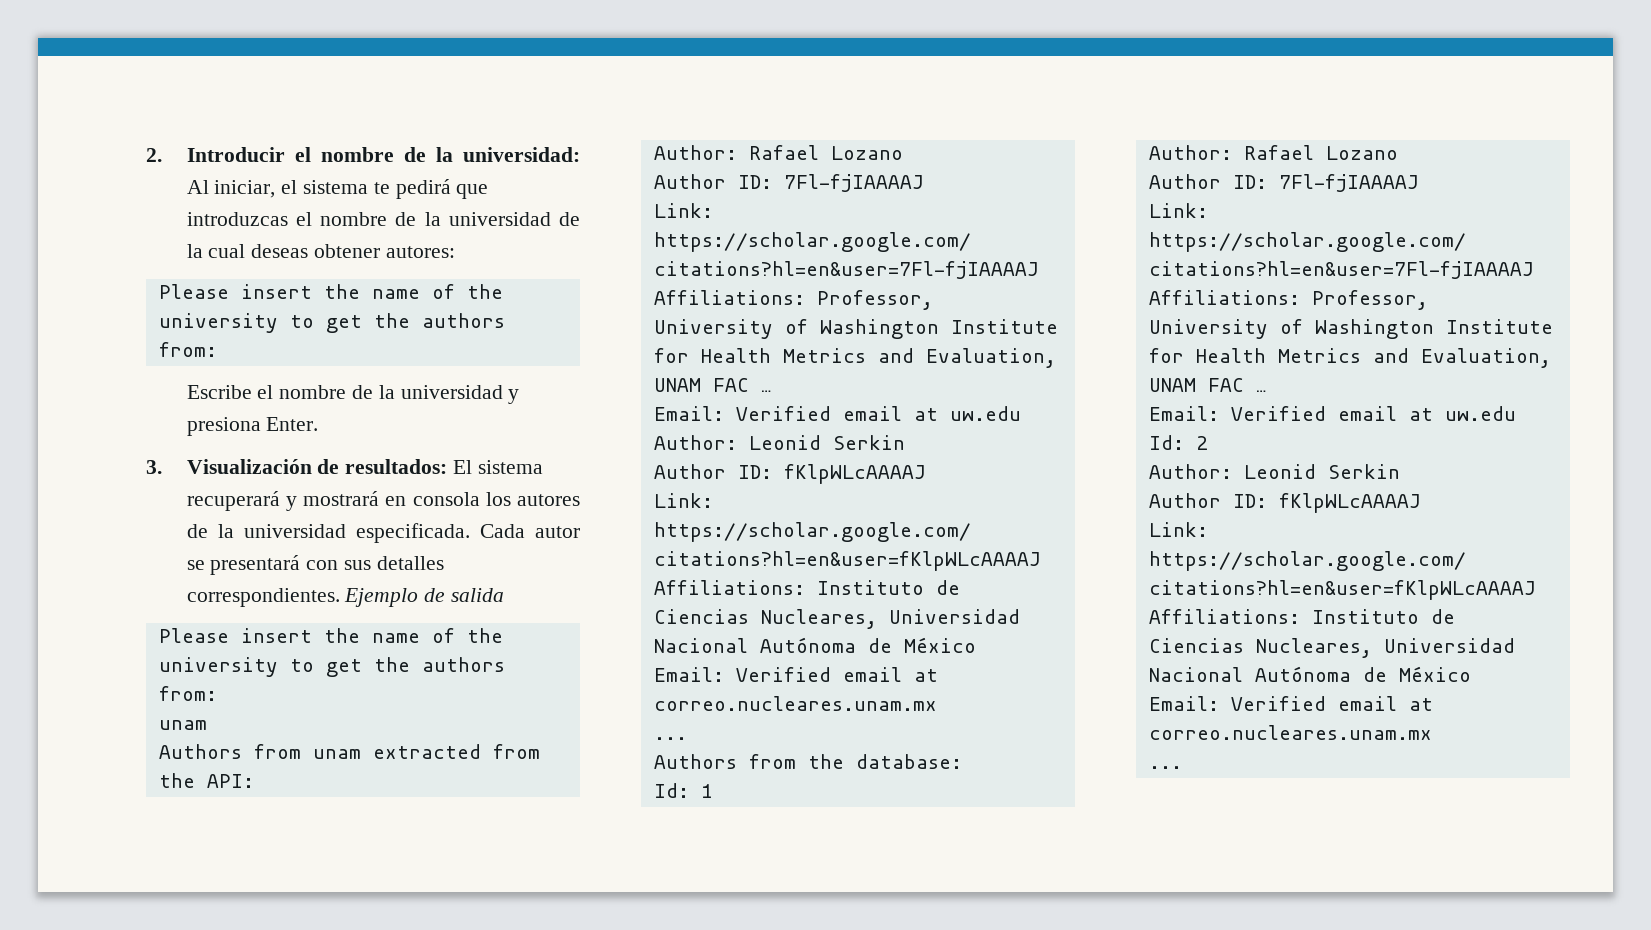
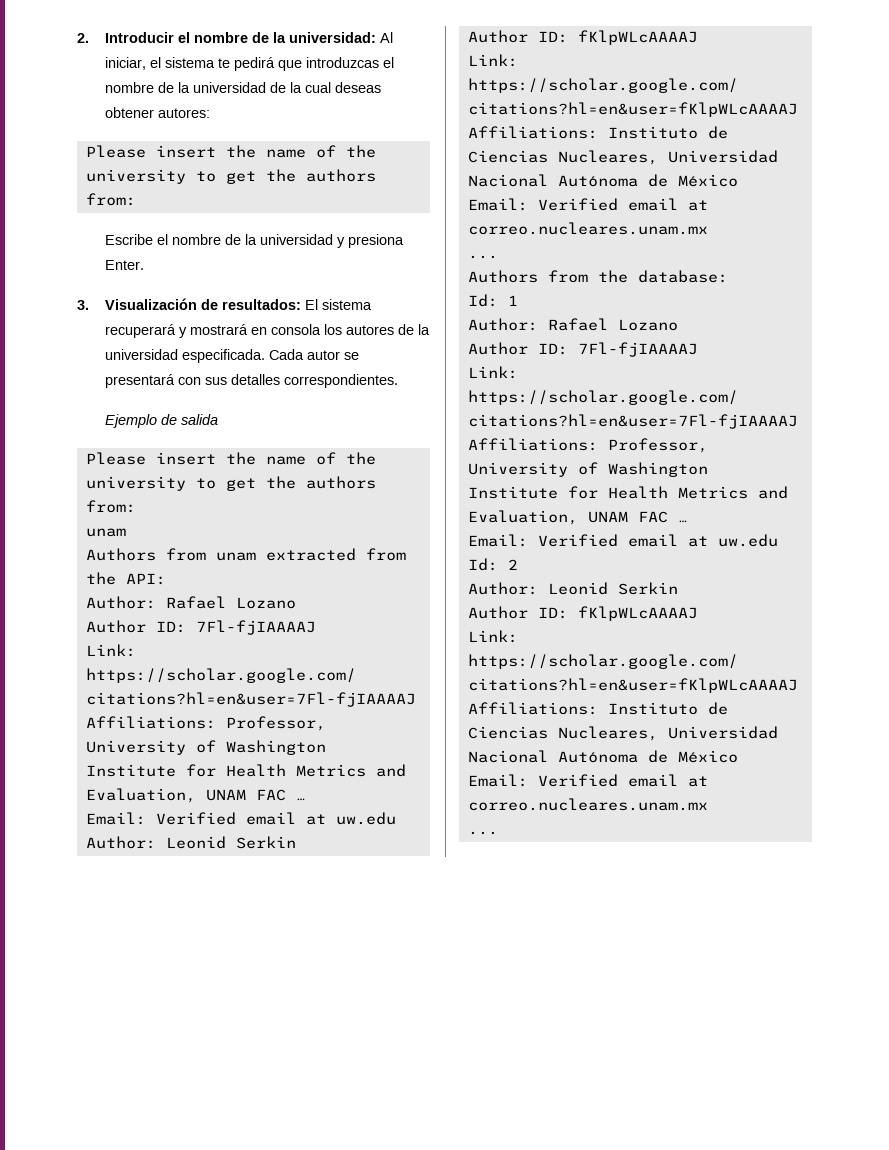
- Cada autor se presentará con sus detalles correspondientes. Ejemplo de salida
+ Cada autor se presentará con sus detalles correspondientes.
+ Ejemplo de salida

